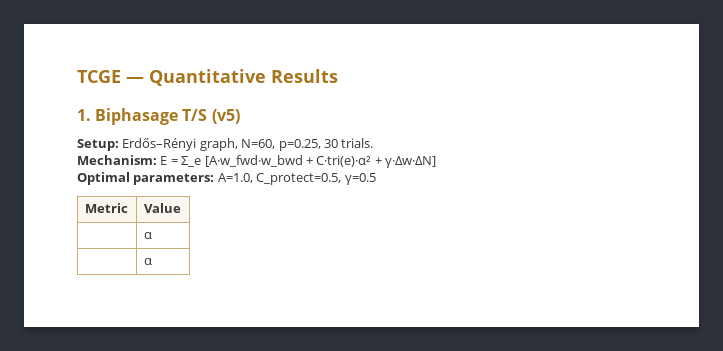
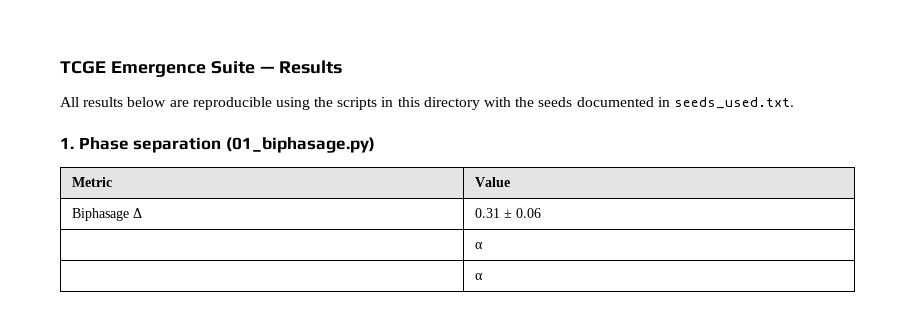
- TCGE — Quantitative Results
- 1. Biphasage T/S (v5)
- Setup: Erdős–Rényi graph, N=60, p=0.25, 30 trials.
- Mechanism: E = Σ_e [A·w_fwd·w_bwd + C·tri(e)·α² + γ·Δw·ΔN]
- Optimal parameters: A=1.0, C_protect=0.5, γ=0.5
+ TCGE Emergence Suite — Results
+ All results below are reproducible using the scripts in this directory with the seeds documented in seeds_used.txt.
+ 1. Phase separation (01_biphasage.py)
  Metric | Value
+ Biphasage Δ | 0.31 ± 0.06

